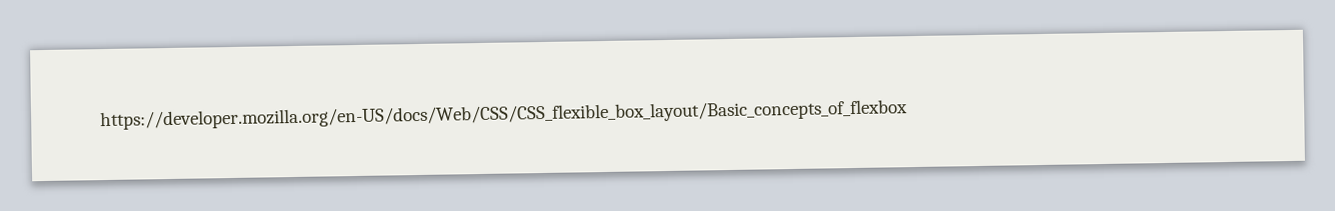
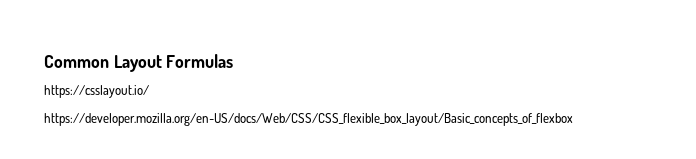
+ Common Layout Formulas
+ https://csslayout.io/

